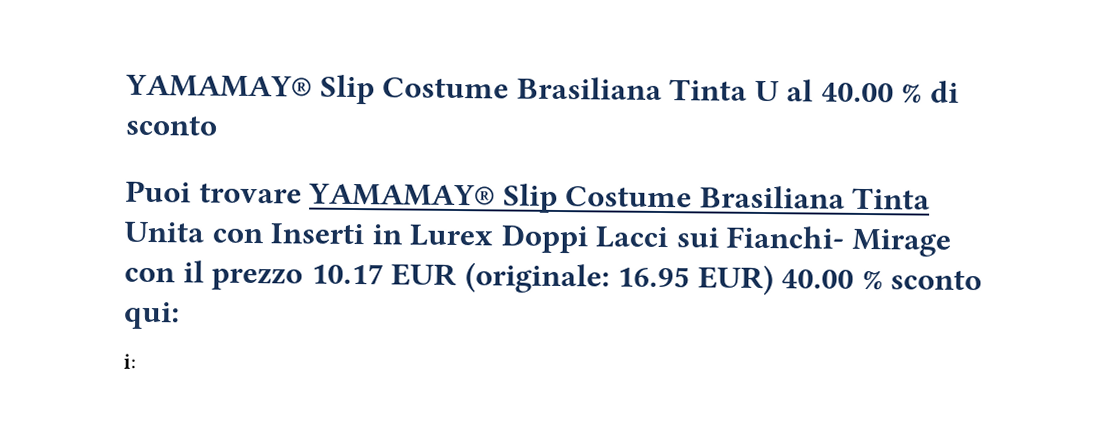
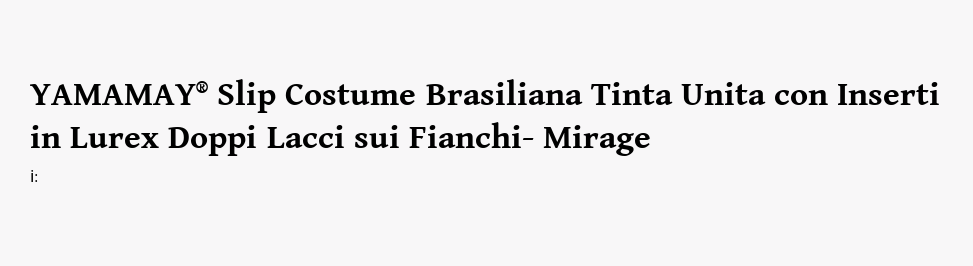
- YAMAMAY® Slip Costume Brasiliana Tinta U al 40.00 % di sconto
- Puoi trovare YAMAMAY® Slip Costume Brasiliana Tinta Unita con Inserti in Lurex Doppi Lacci sui Fianchi- Mirage con il prezzo 10.17 EUR (originale: 16.95 EUR) 40.00 % sconto qui:
+ YAMAMAY® Slip Costume Brasiliana Tinta Unita con Inserti in Lurex Doppi Lacci sui Fianchi- Mirage

